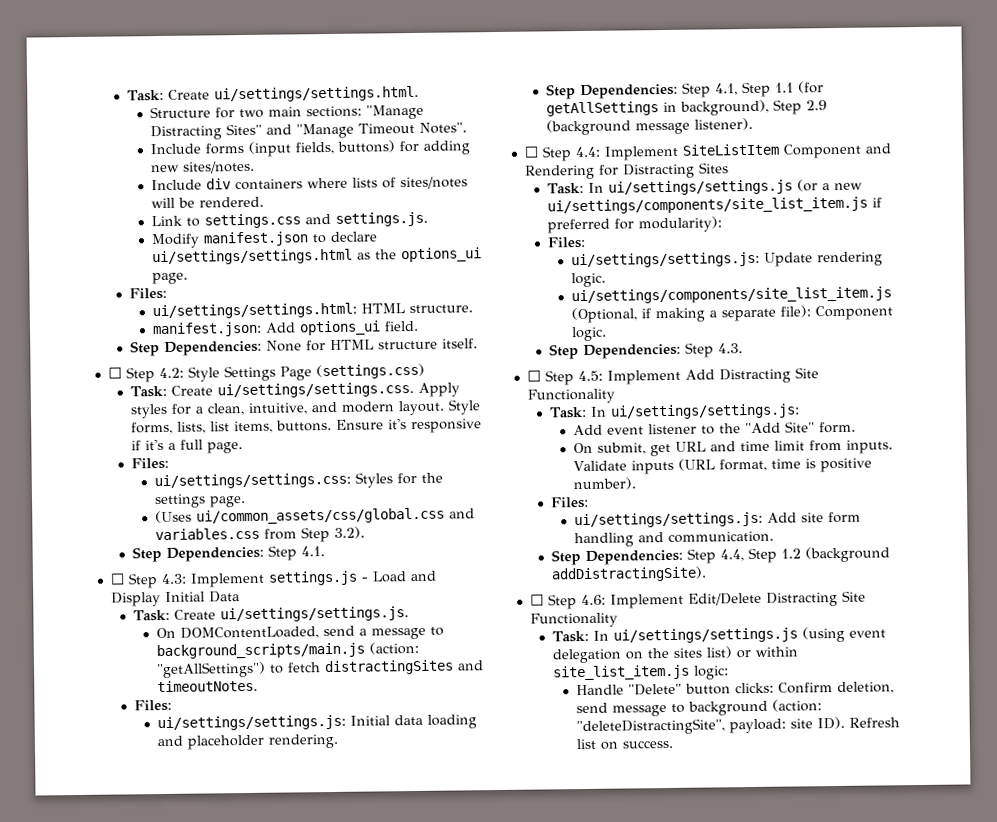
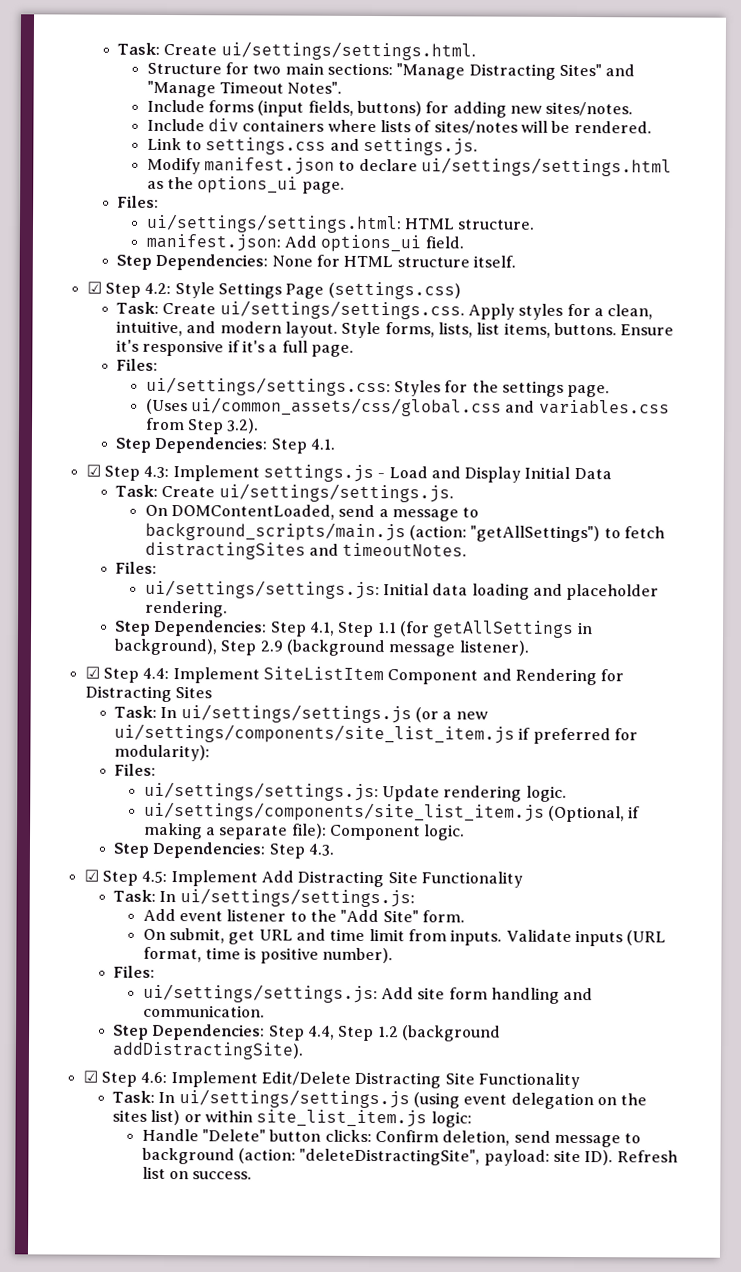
- ☐ Step 4.2: Style Settings Page (settings.css)
+ ☑ Step 4.2: Style Settings Page (settings.css)
- ☐ Step 4.3: Implement settings.js - Load and Display Initial Data
+ ☑ Step 4.3: Implement settings.js - Load and Display Initial Data
- ☐ Step 4.4: Implement SiteListItem Component and Rendering for Distracting Sites
+ ☑ Step 4.4: Implement SiteListItem Component and Rendering for Distracting Sites
- ☐ Step 4.5: Implement Add Distracting Site Functionality
+ ☑ Step 4.5: Implement Add Distracting Site Functionality
- ☐ Step 4.6: Implement Edit/Delete Distracting Site Functionality
+ ☑ Step 4.6: Implement Edit/Delete Distracting Site Functionality

